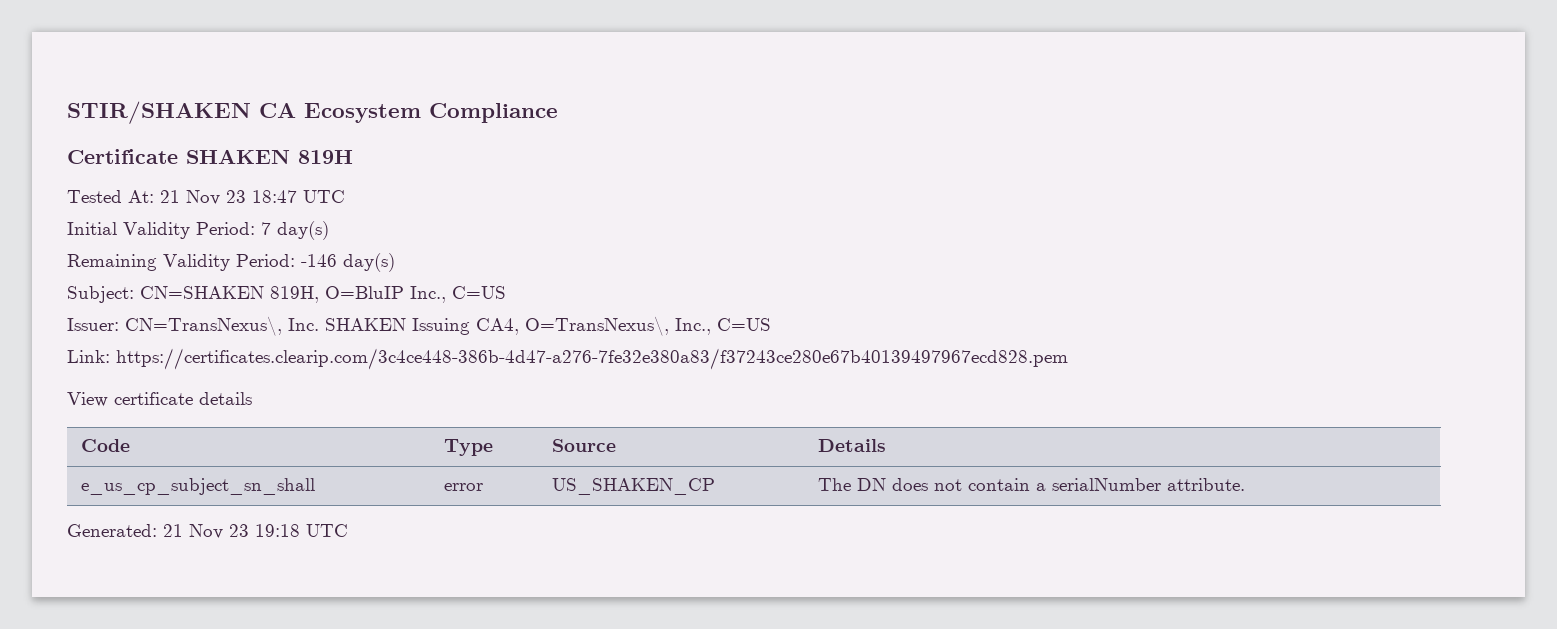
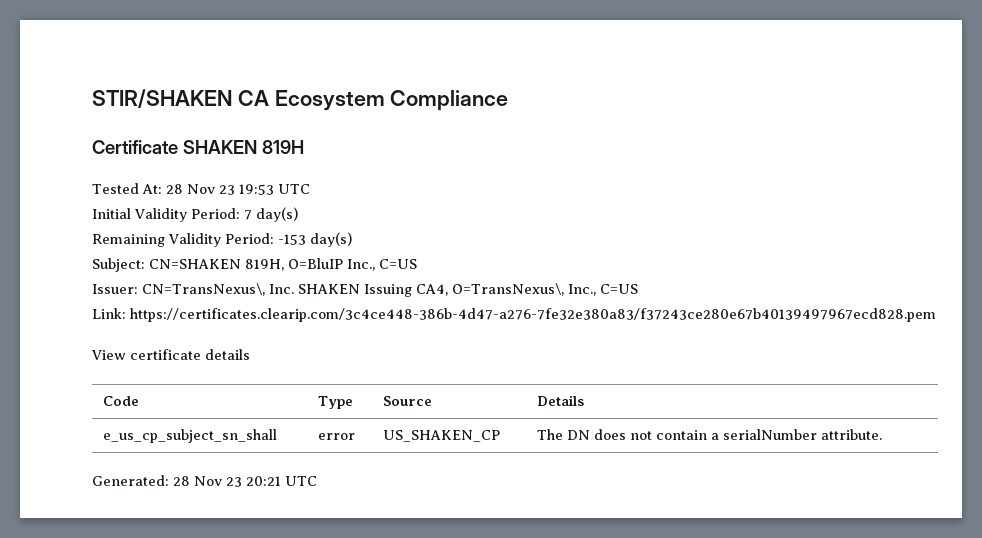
- Tested At: 21 Nov 23 18:47 UTC
+ Tested At: 28 Nov 23 19:53 UTC
- Remaining Validity Period: -146 day(s)
+ Remaining Validity Period: -153 day(s)
- Generated: 21 Nov 23 19:18 UTC
+ Generated: 28 Nov 23 20:21 UTC

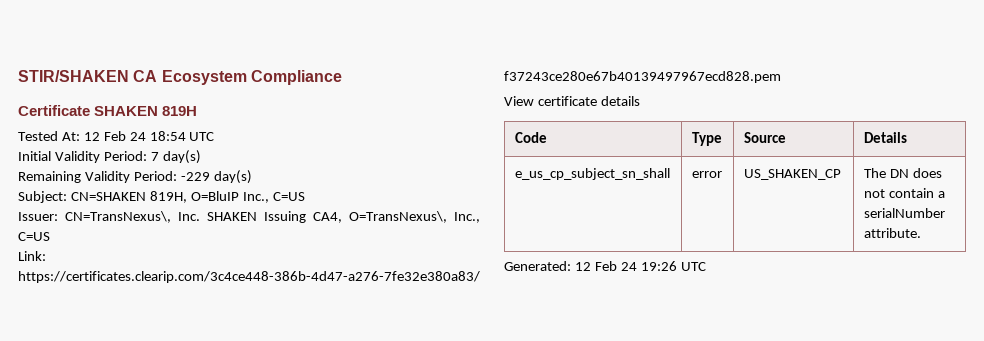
- Tested At: 28 Nov 23 19:53 UTC
+ Tested At: 12 Feb 24 18:54 UTC
- Remaining Validity Period: -153 day(s)
+ Remaining Validity Period: -229 day(s)
- Generated: 28 Nov 23 20:21 UTC
+ Generated: 12 Feb 24 19:26 UTC

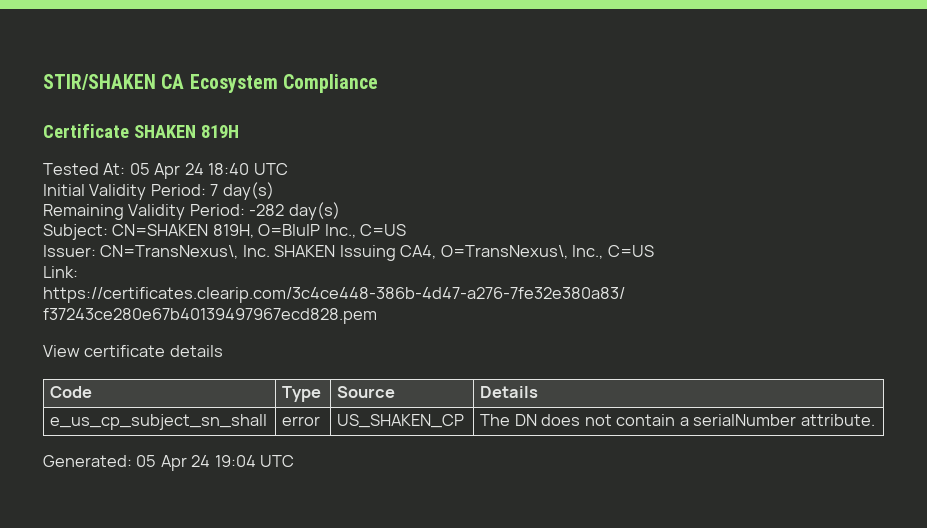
- Tested At: 12 Feb 24 18:54 UTC
+ Tested At: 05 Apr 24 18:40 UTC
- Remaining Validity Period: -229 day(s)
+ Remaining Validity Period: -282 day(s)
- Generated: 12 Feb 24 19:26 UTC
+ Generated: 05 Apr 24 19:04 UTC

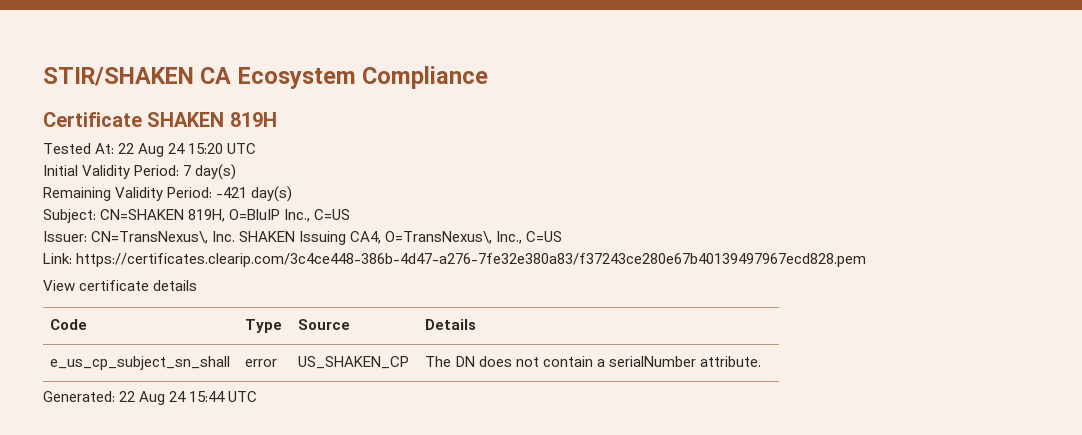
- Tested At: 05 Apr 24 18:40 UTC
+ Tested At: 22 Aug 24 15:20 UTC
- Remaining Validity Period: -282 day(s)
+ Remaining Validity Period: -421 day(s)
- Generated: 05 Apr 24 19:04 UTC
+ Generated: 22 Aug 24 15:44 UTC

